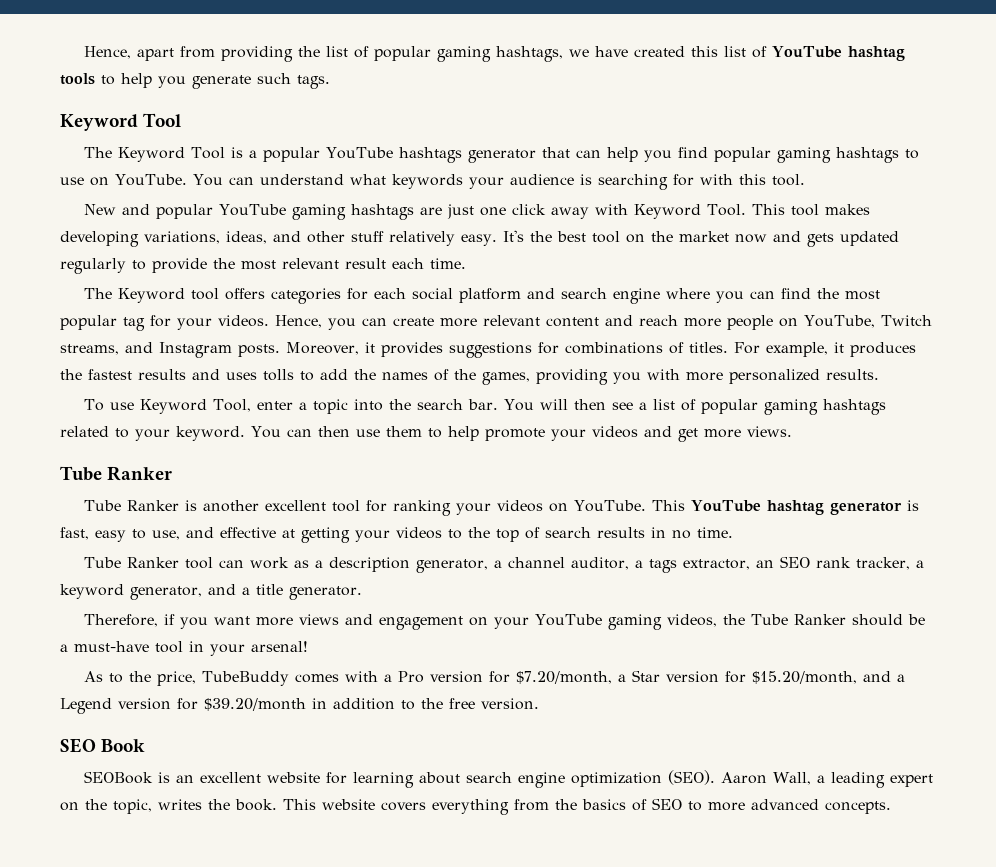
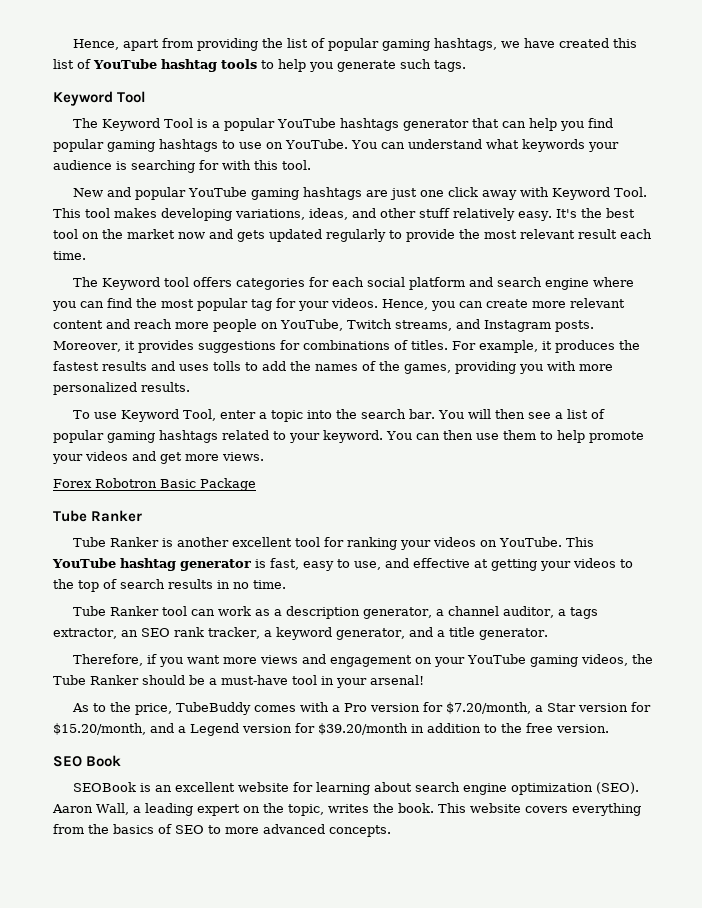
+ Forex Robotron Basic Package

